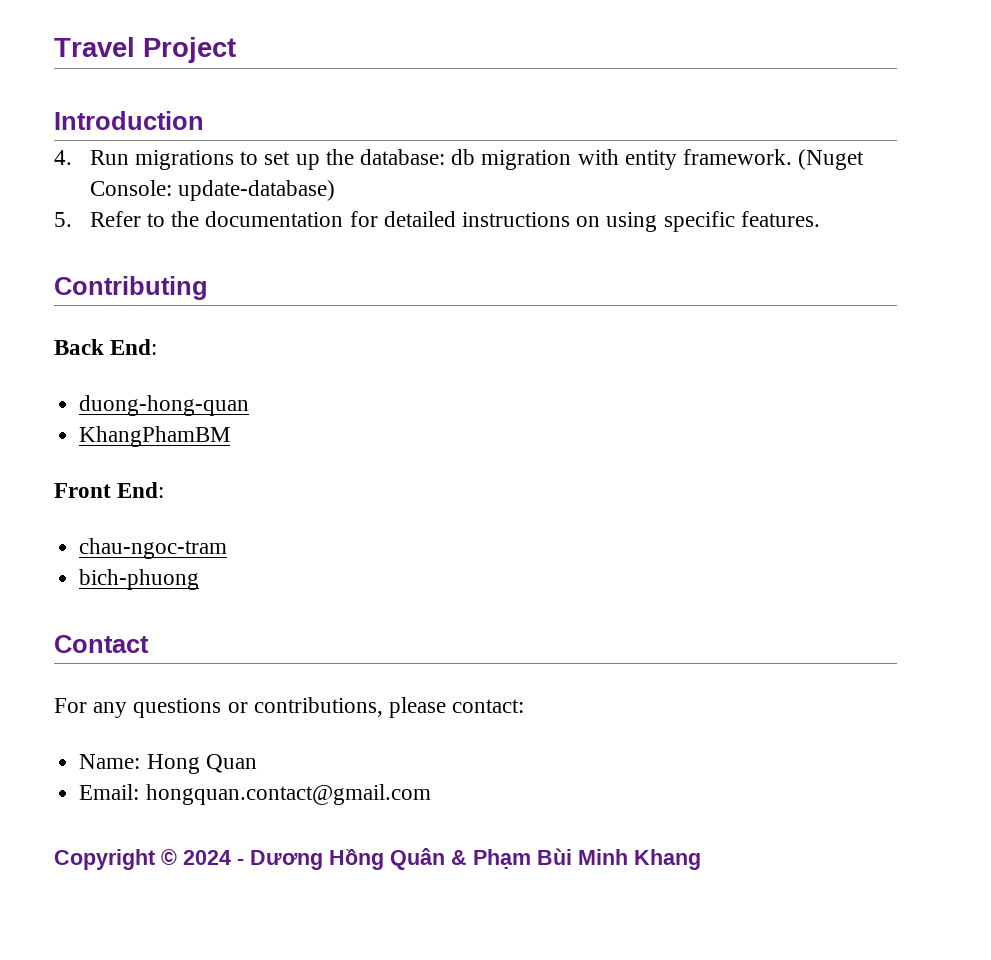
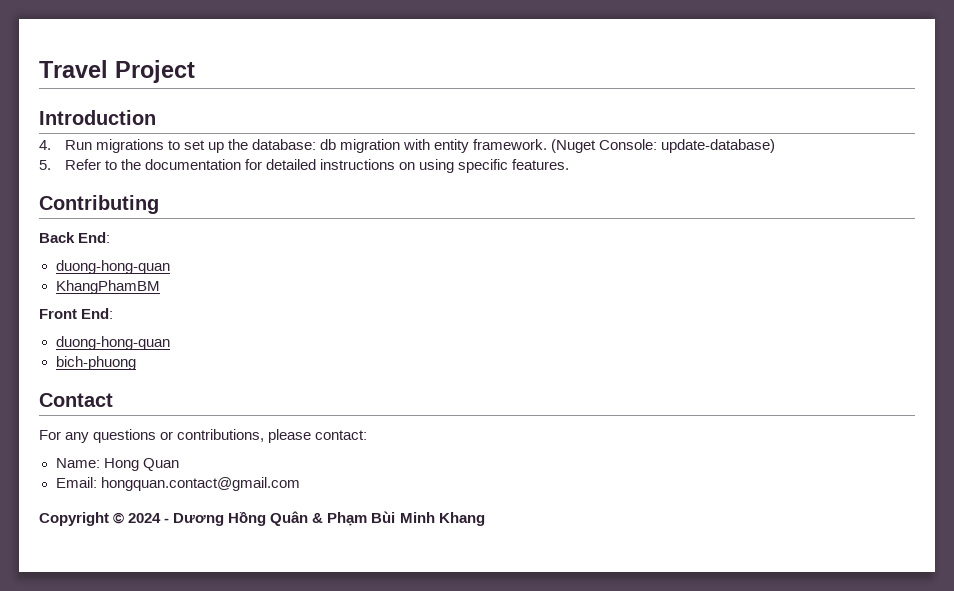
  Front End:
- chau-ngoc-tram
+ duong-hong-quan

